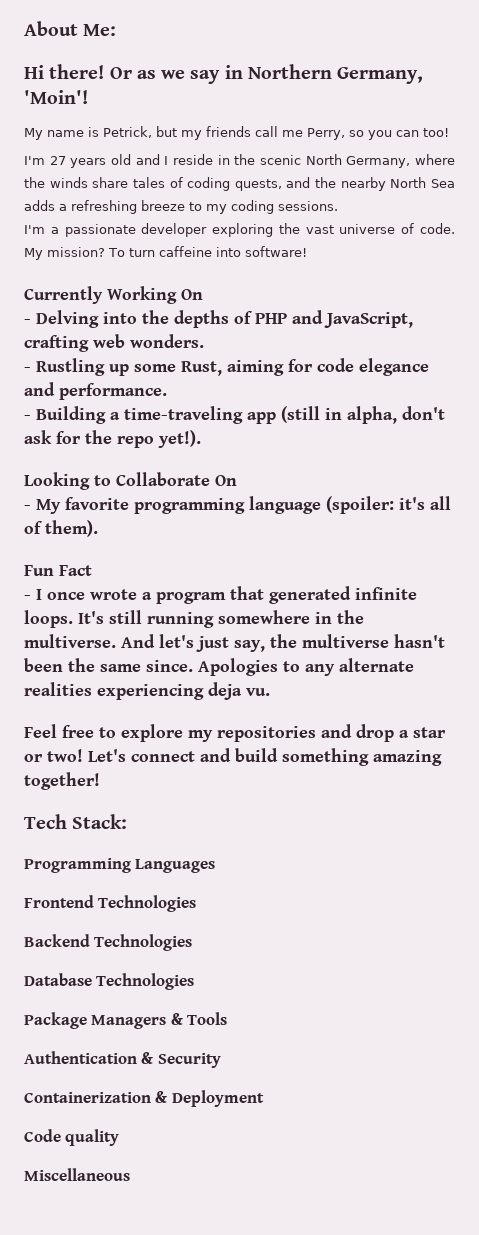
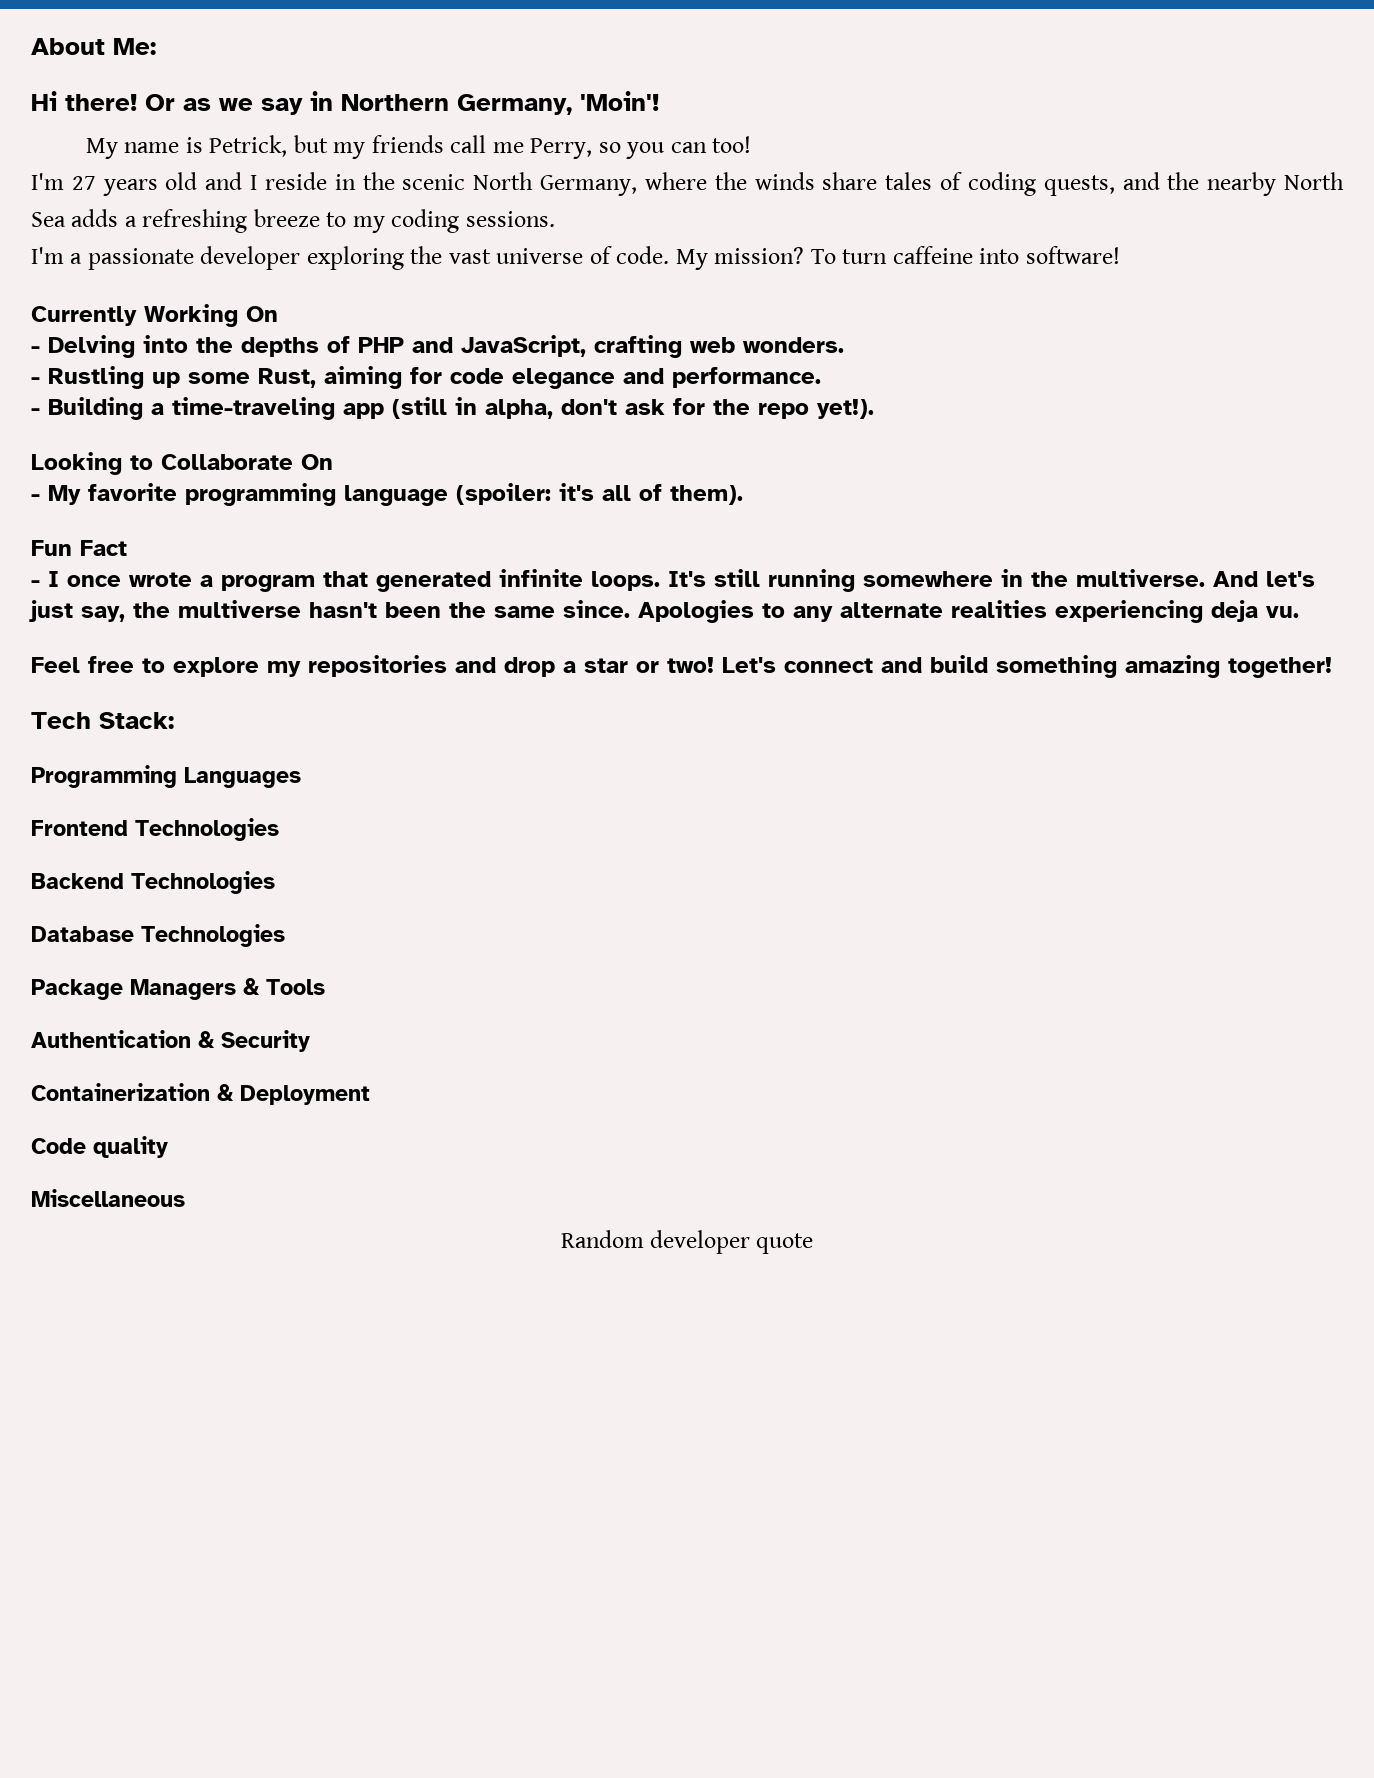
+ Random developer quote

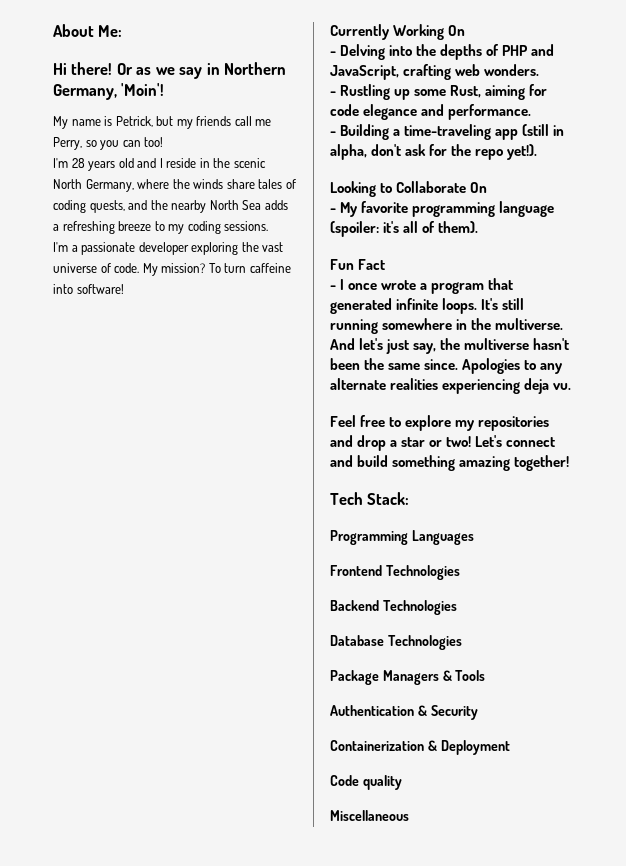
- I'm 27 years old and I reside in the scenic North Germany, where the winds share tales of coding quests, and the nearby North Sea adds a refreshing breeze to my coding sessions.
+ I'm 28 years old and I reside in the scenic North Germany, where the winds share tales of coding quests, and the nearby North Sea adds a refreshing breeze to my coding sessions.
- Random developer quote

